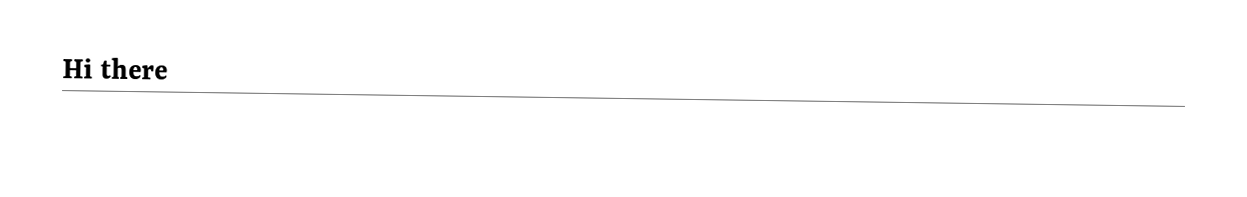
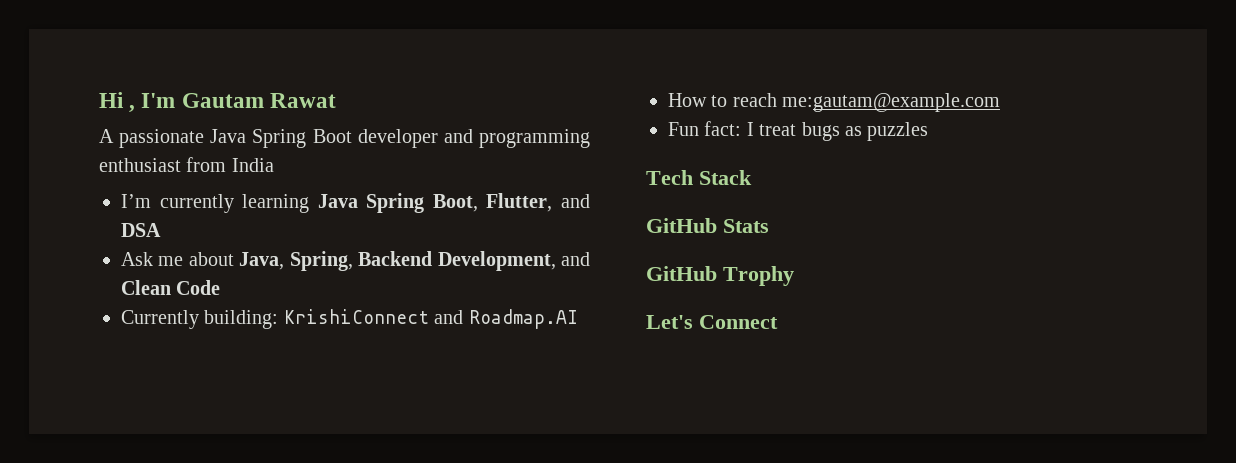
- Hi there
+ Hi , I'm Gautam Rawat
+ A passionate Java Spring Boot developer and programming enthusiast from India
+ I’m currently learning Java Spring Boot, Flutter, and DSA
+ Ask me about Java, Spring, Backend Development, and Clean Code
+ Currently building: KrishiConnect and Roadmap.AI
+ How to reach me:gautam@example.com
+ Fun fact: I treat bugs as puzzles
+ Tech Stack
+ GitHub Stats
+ GitHub Trophy
+ Let's Connect

